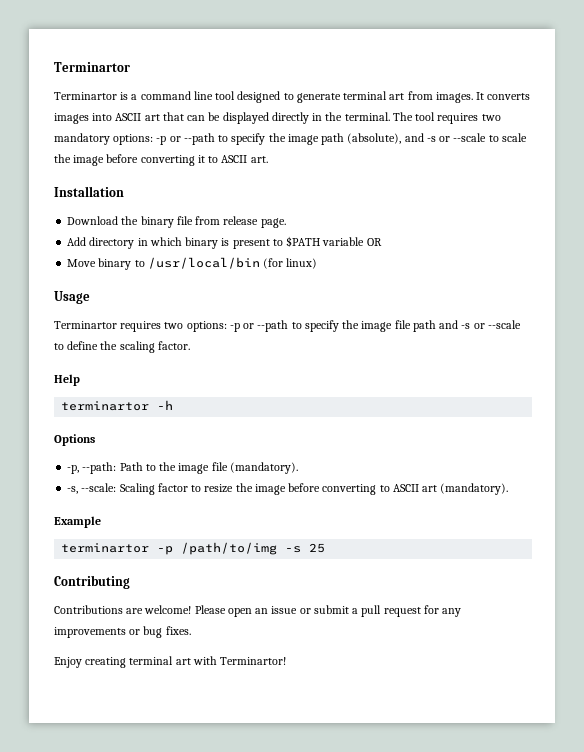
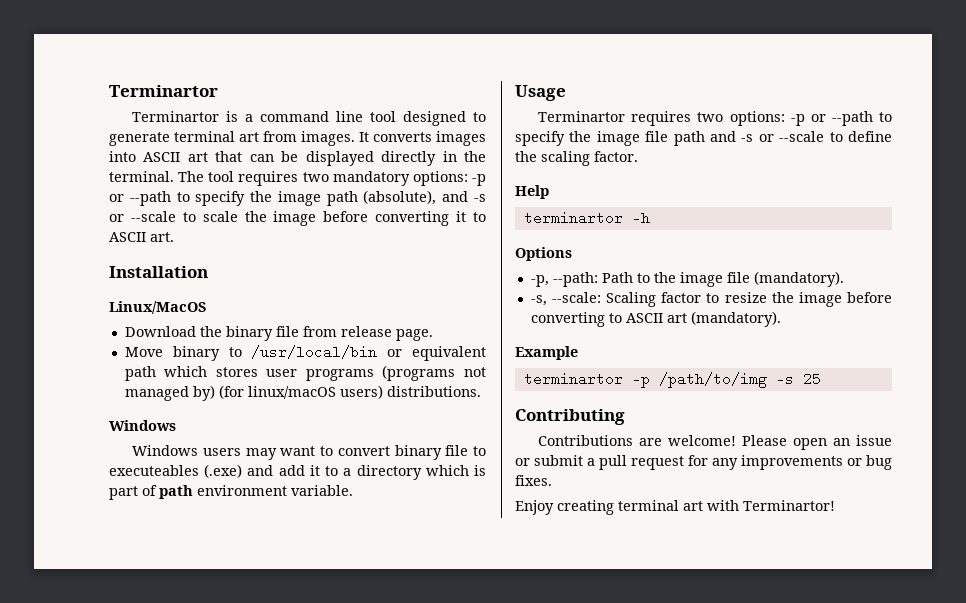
+ Linux/MacOS
- Add directory in which binary is present to $PATH variable OR
- Move binary to /usr/local/bin (for linux)
+ Move binary to /usr/local/bin or equivalent path which stores user programs (programs not managed by) (for linux/macOS users) distributions.
+ Windows
+ Windows users may want to convert binary file to executeables (.exe) and add it to a directory which is part of path environment variable.

